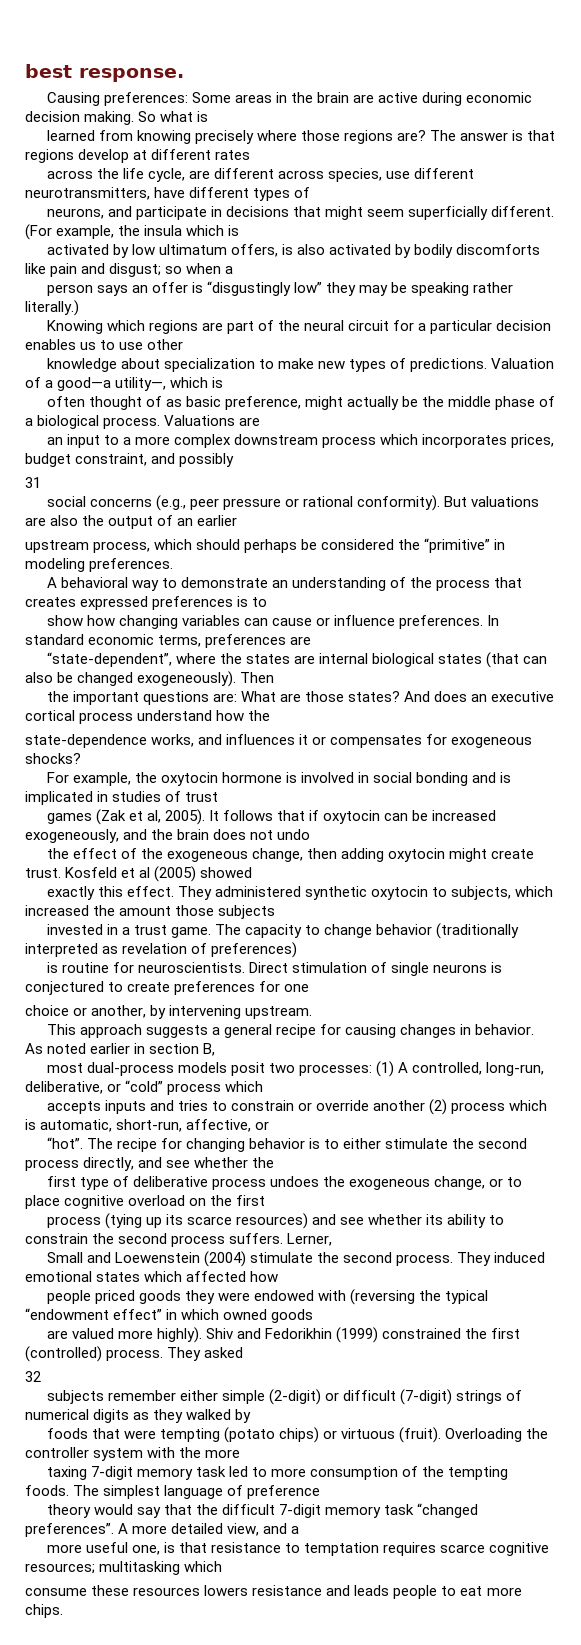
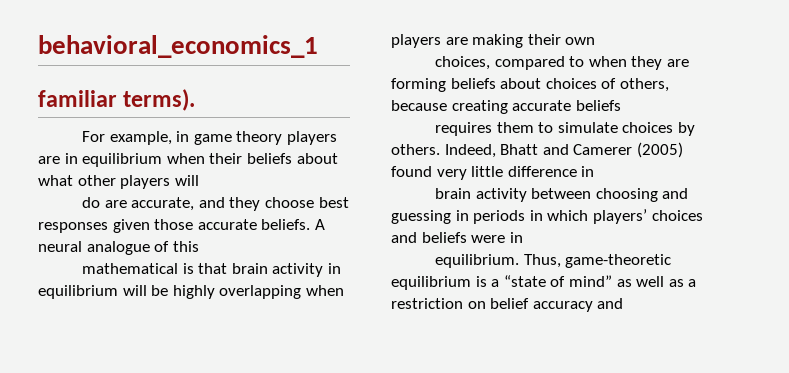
- best response.
- Causing preferences: Some areas in the brain are active during economic decision making. So what is
- learned from knowing precisely where those regions are? The answer is that regions develop at different rates
- across the life cycle, are different across species, use different neurotransmitters, have different types of
- neurons, and participate in decisions that might seem superficially different. (For example, the insula which is
- activated by low ultimatum offers, is also activated by bodily discomforts like pain and disgust; so when a
- person says an offer is “disgustingly low” they may be speaking rather literally.)
- Knowing which regions are part of the neural circuit for a particular decision enables us to use other
- knowledge about specialization to make new types of predictions. Valuation of a good—a utility—, which is
- often thought of as basic preference, might actually be the middle phase of a biological process. Valuations are
- an input to a more complex downstream process which incorporates prices, budget constraint, and possibly
- 31
- social concerns (e.g., peer pressure or rational conformity). But valuations are also the output of an earlier
- upstream process, which should perhaps be considered the “primitive” in modeling preferences.
- A behavioral way to demonstrate an understanding of the process that creates expressed preferences is to
- show how changing variables can cause or influence preferences. In standard economic terms, preferences are
- “state-dependent”, where the states are internal biological states (that can also be changed exogeneously). Then
- the important questions are: What are those states? And does an executive cortical process understand how the
- state-dependence works, and influences it or compensates for exogeneous shocks?
- For example, the oxytocin hormone is involved in social bonding and is implicated in studies of trust
- games (Zak et al, 2005). It follows that if oxytocin can be increased exogeneously, and the brain does not undo
- the effect of the exogeneous change, then adding oxytocin might create trust. Kosfeld et al (2005) showed
- exactly this effect. They administered synthetic oxytocin to subjects, which increased the amount those subjects
- invested in a trust game. The capacity to change behavior (traditionally interpreted as revelation of preferences)
- is routine for neuroscientists. Direct stimulation of single neurons is conjectured to create preferences for one
- choice or another, by intervening upstream.
- This approach suggests a general recipe for causing changes in behavior. As noted earlier in section B,
- most dual-process models posit two processes: (1) A controlled, long-run, deliberative, or “cold” process which
- accepts inputs and tries to constrain or override another (2) process which is automatic, short-run, affective, or
- “hot”. The recipe for changing behavior is to either stimulate the second process directly, and see whether the
- first type of deliberative process undoes the exogeneous change, or to place cognitive overload on the first
- process (tying up its scarce resources) and see whether its ability to constrain the second process suffers. Lerner,
- Small and Loewenstein (2004) stimulate the second process. They induced emotional states which affected how
- people priced goods they were endowed with (reversing the typical “endowment effect” in which owned goods
- are valued more highly). Shiv and Fedorikhin (1999) constrained the first (controlled) process. They asked
- 32
- subjects remember either simple (2-digit) or difficult (7-digit) strings of numerical digits as they walked by
- foods that were tempting (potato chips) or virtuous (fruit). Overloading the controller system with the more
- taxing 7-digit memory task led to more consumption of the tempting foods. The simplest language of preference
- theory would say that the difficult 7-digit memory task “changed preferences”. A more detailed view, and a
- more useful one, is that resistance to temptation requires scarce cognitive resources; multitasking which
- consume these resources lowers resistance and leads people to eat more chips.
+ behavioral_economics_1
+ familiar terms).
+ For example, in game theory players are in equilibrium when their beliefs about what other players will
+ do are accurate, and they choose best responses given those accurate beliefs. A neural analogue of this
+ mathematical is that brain activity in equilibrium will be highly overlapping when players are making their own
+ choices, compared to when they are forming beliefs about choices of others, because creating accurate beliefs
+ requires them to simulate choices by others. Indeed, Bhatt and Camerer (2005) found very little difference in
+ brain activity between choosing and guessing in periods in which players’ choices and beliefs were in
+ equilibrium. Thus, game-theoretic equilibrium is a “state of mind” as well as a restriction on belief accuracy and

